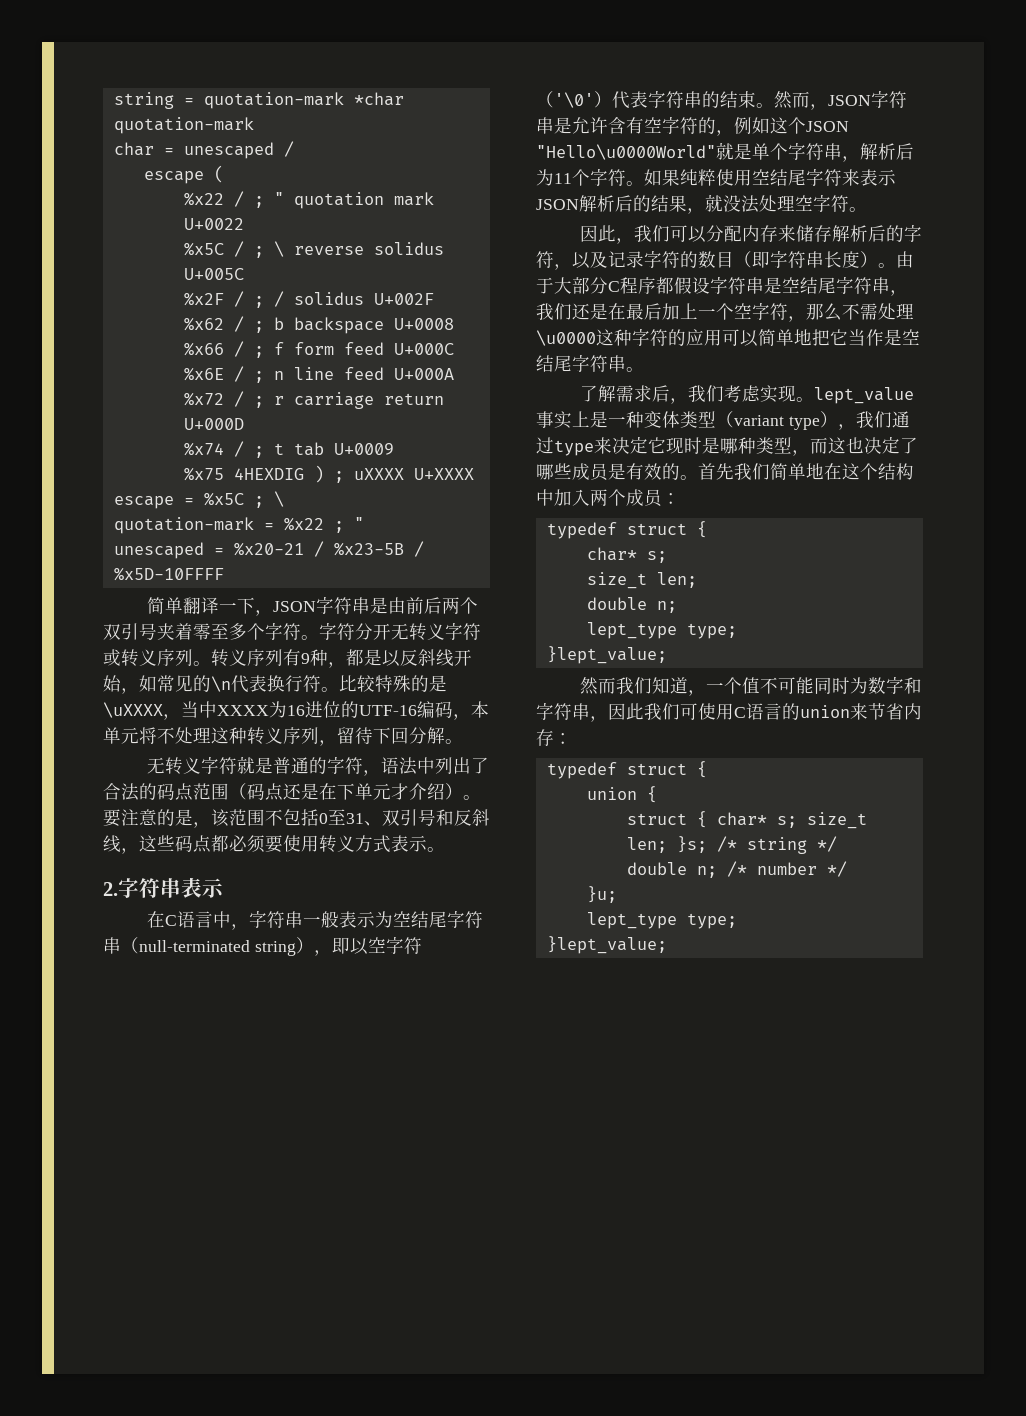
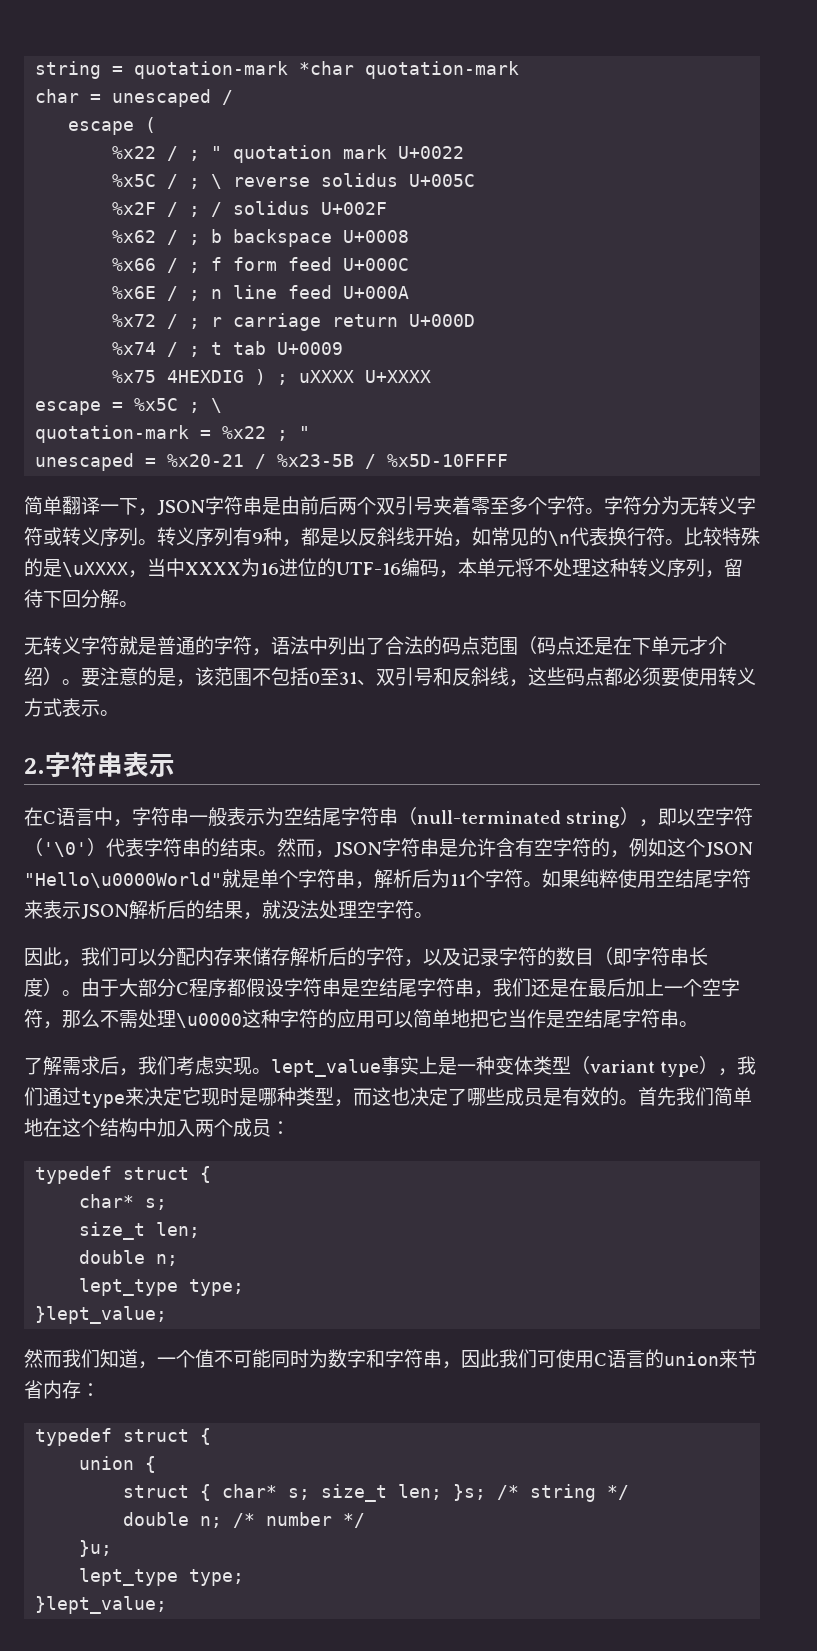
- 字符分开无转义字符或转义序列。
+ 字符分为无转义字符或转义序列。

